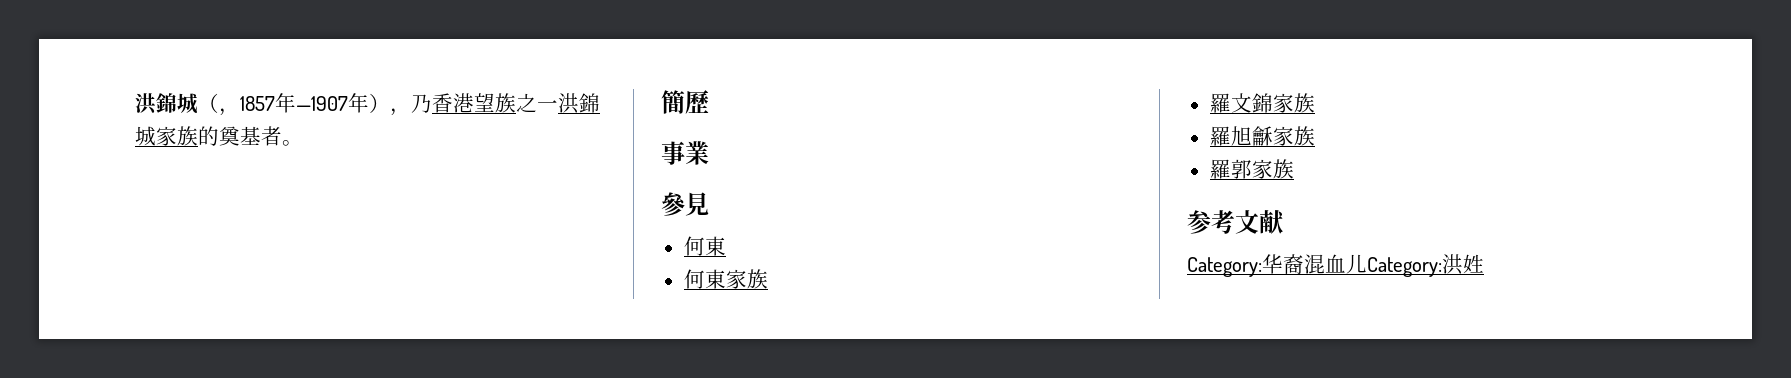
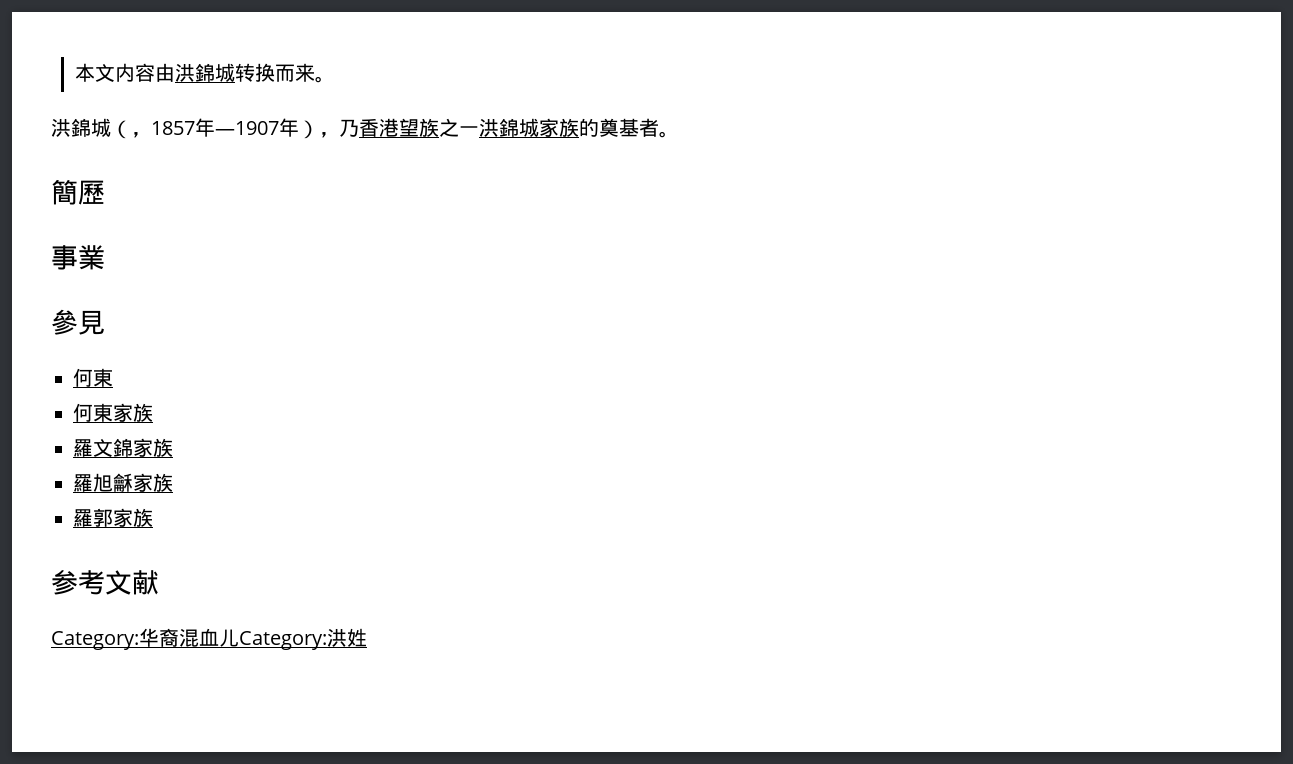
+ 本文内容由洪錦城转换而来。

